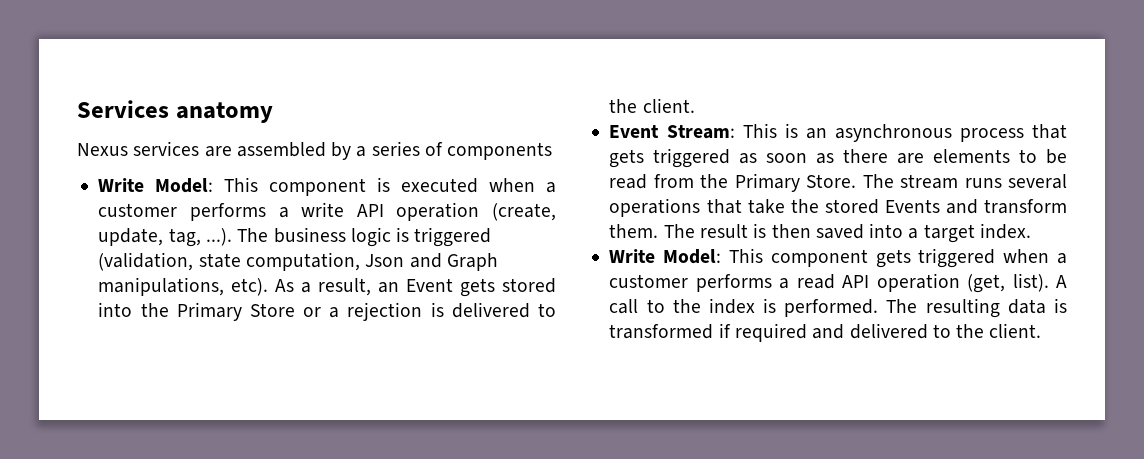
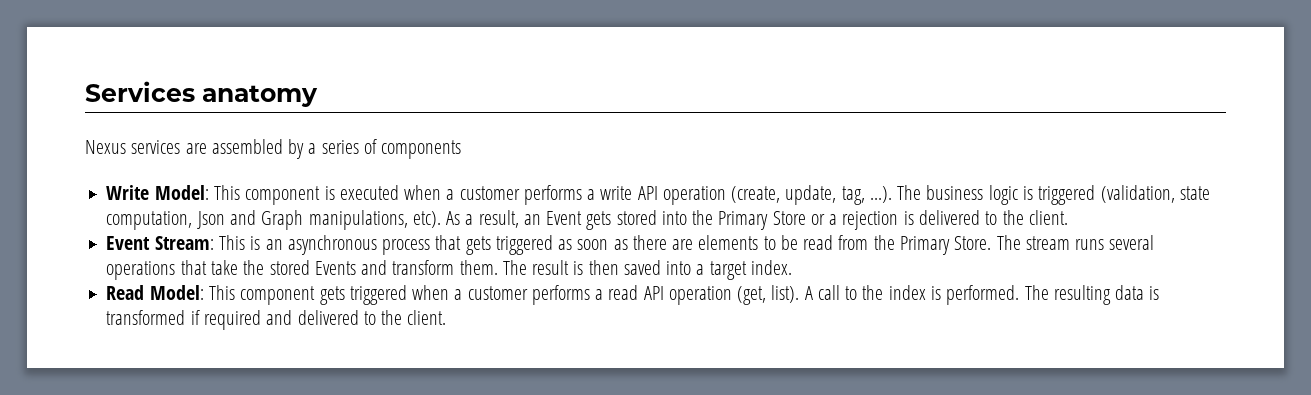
- Write Model: This component gets triggered when a customer performs a read API operation (get, list).
+ Read Model: This component gets triggered when a customer performs a read API operation (get, list).

